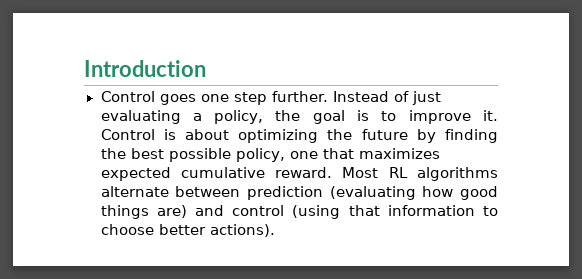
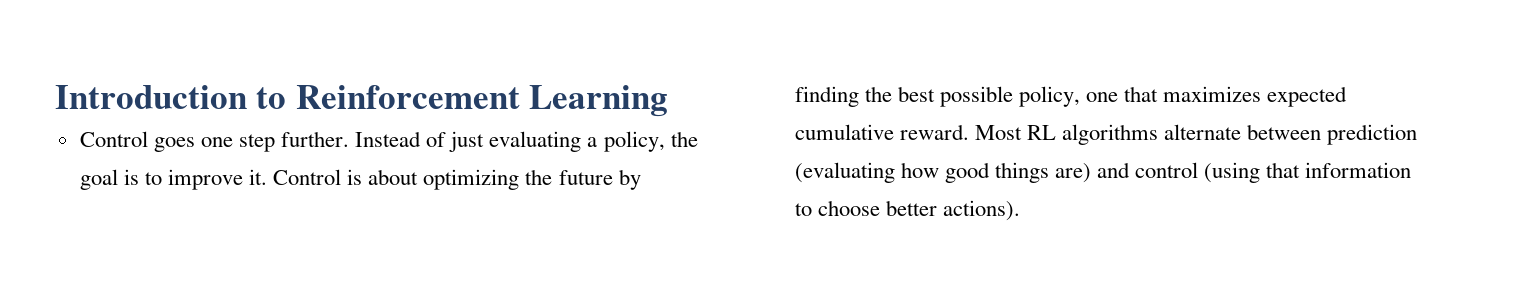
- Introduction
+ Introduction to Reinforcement Learning

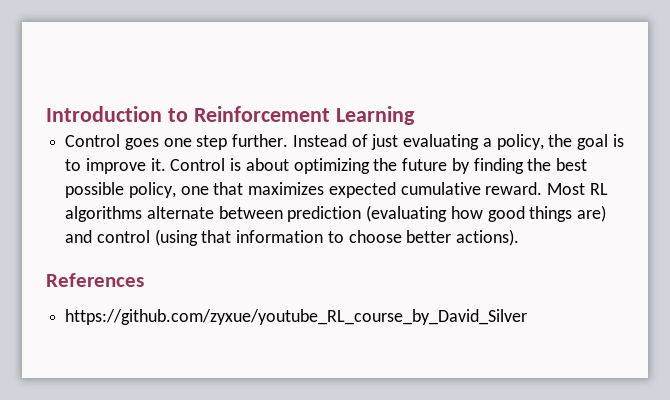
+ References
+ https://github.com/zyxue/youtube_RL_course_by_David_Silver

